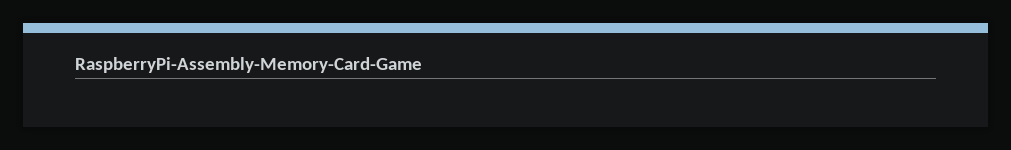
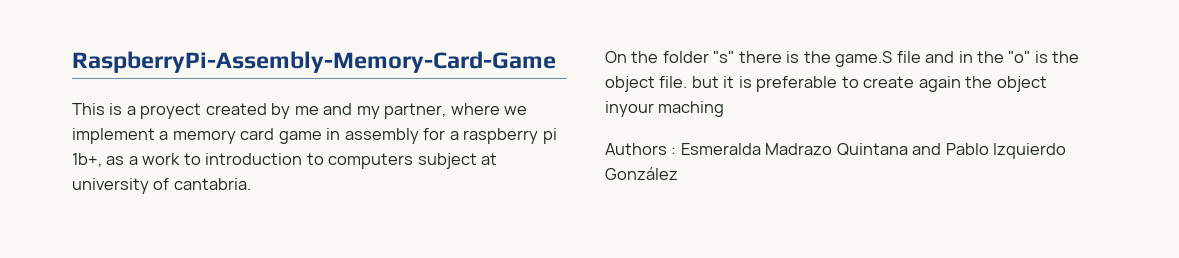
+ This is a proyect created by me and my partner, where we implement a memory card game in assembly for a raspberry pi 1b+, as a work to introduction to computers subject at university of cantabria.
+ On the folder "s" there is the game.S file and in the "o" is the object file. but it is preferable to create again the object inyour maching
+ Authors : Esmeralda Madrazo Quintana and Pablo Izquierdo González

